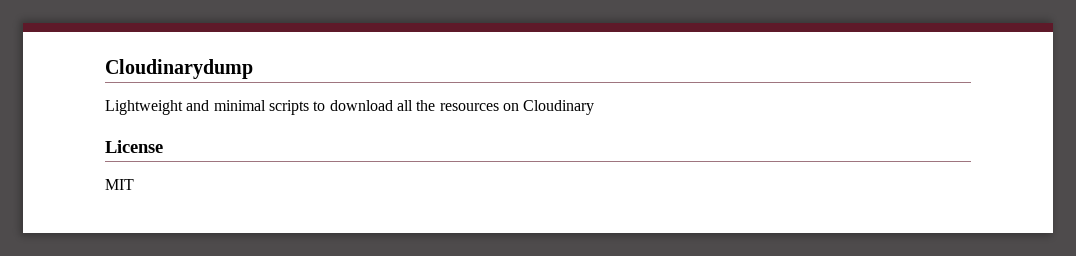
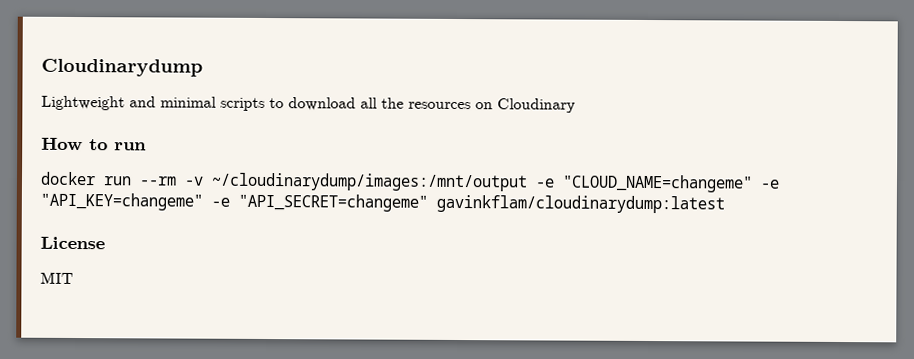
+ How to run
+ docker run --rm -v ~/cloudinarydump/images:/mnt/output -e "CLOUD_NAME=changeme" -e "API_KEY=changeme" -e "API_SECRET=changeme" gavinkflam/cloudinarydump:latest

